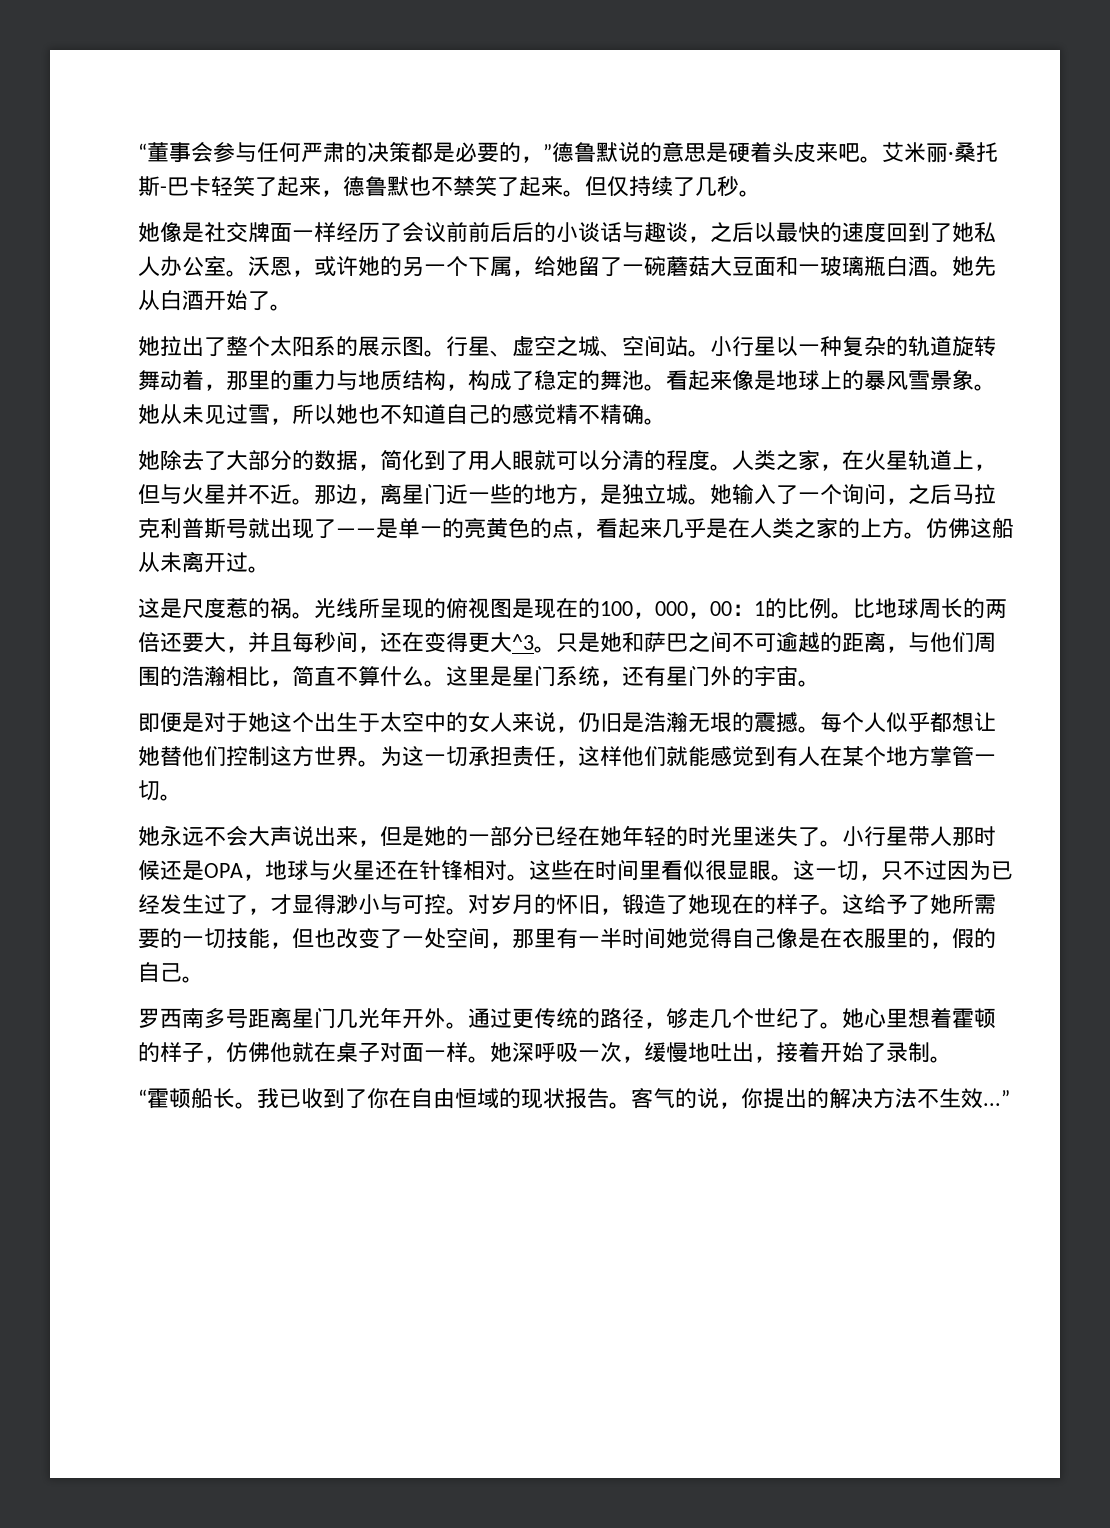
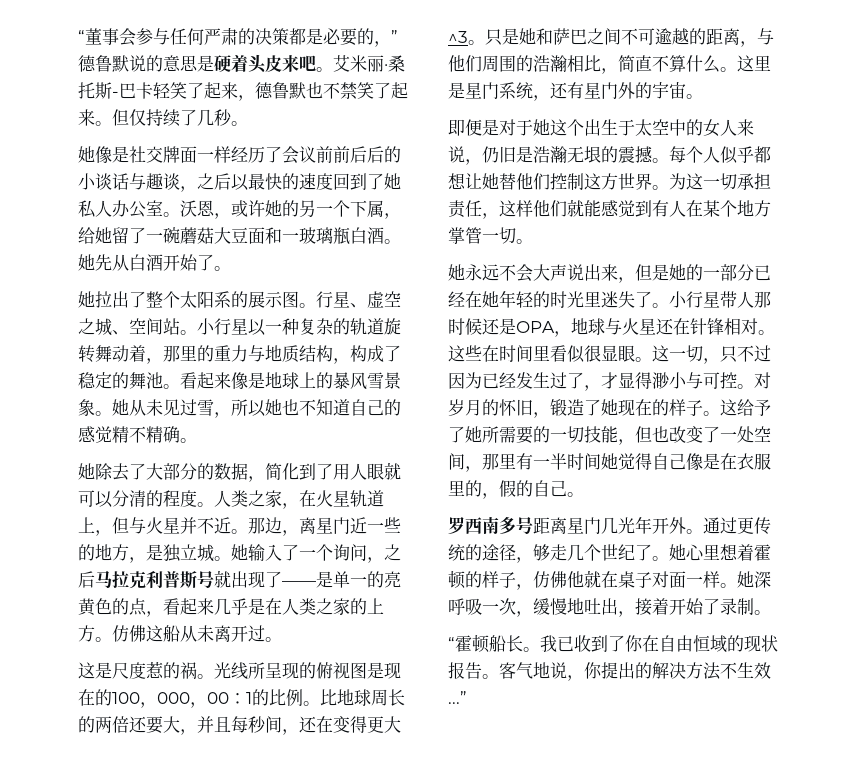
- 通过更传统的路径，够走几个世纪了。
+ 通过更传统的途径，够走几个世纪了。
- 客气的说，你提出的解决方法不生效...”
+ 客气地说，你提出的解决方法不生效...”

